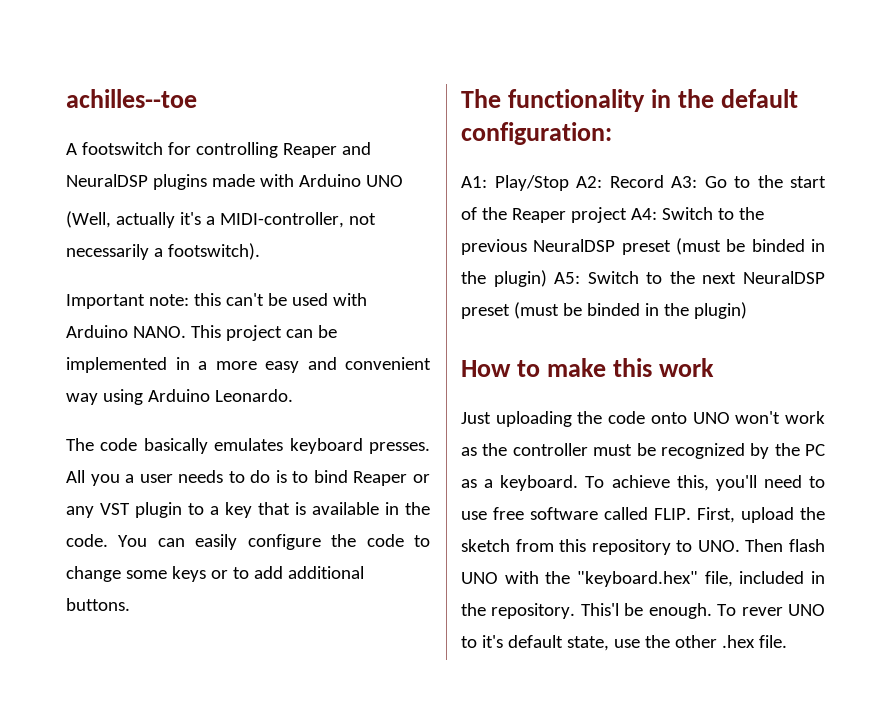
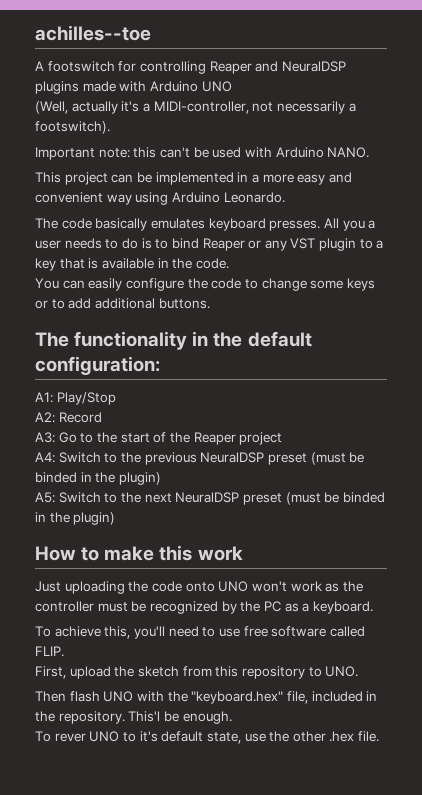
- Important note: this can't be used with Arduino NANO. This project can be implemented in a more easy and convenient way using Arduino Leonardo.
+ Important note: this can't be used with Arduino NANO.
+ This project can be implemented in a more easy and convenient way using Arduino Leonardo.
- All you a user needs to do is to bind Reaper or any VST plugin to a key that is available in the code. You can easily configure the code to change some keys or to add additional buttons.
+ All you a user needs to do is to bind Reaper or any VST plugin to a key that is available in the code.
+ You can easily configure the code to change some keys or to add additional buttons.
- A1: Play/Stop A2: Record A3: Go to the start of the Reaper project A4: Switch to the previous NeuralDSP preset (must be binded in the plugin) A5: Switch to the next NeuralDSP preset (must be binded in the plugin)
+ A1: Play/Stop
+ A2: Record
+ A3: Go to the start of the Reaper project
+ A4: Switch to the previous NeuralDSP preset (must be binded in the plugin)
+ A5: Switch to the next NeuralDSP preset (must be binded in the plugin)
- Just uploading the code onto UNO won't work as the controller must be recognized by the PC as a keyboard. To achieve this, you'll need to use free software called FLIP. First, upload the sketch from this repository to UNO. Then flash UNO with the "keyboard.hex" file, included in the repository.
+ Just uploading the code onto UNO won't work as the controller must be recognized by the PC as a keyboard.
+ To achieve this, you'll need to use free software called FLIP.
+ First, upload the sketch from this repository to UNO.
+ Then flash UNO with the "keyboard.hex" file, included in the repository.
- This'l be enough. To rever UNO to it's default state, use the other .hex file.
+ This'l be enough.
+ To rever UNO to it's default state, use the other .hex file.

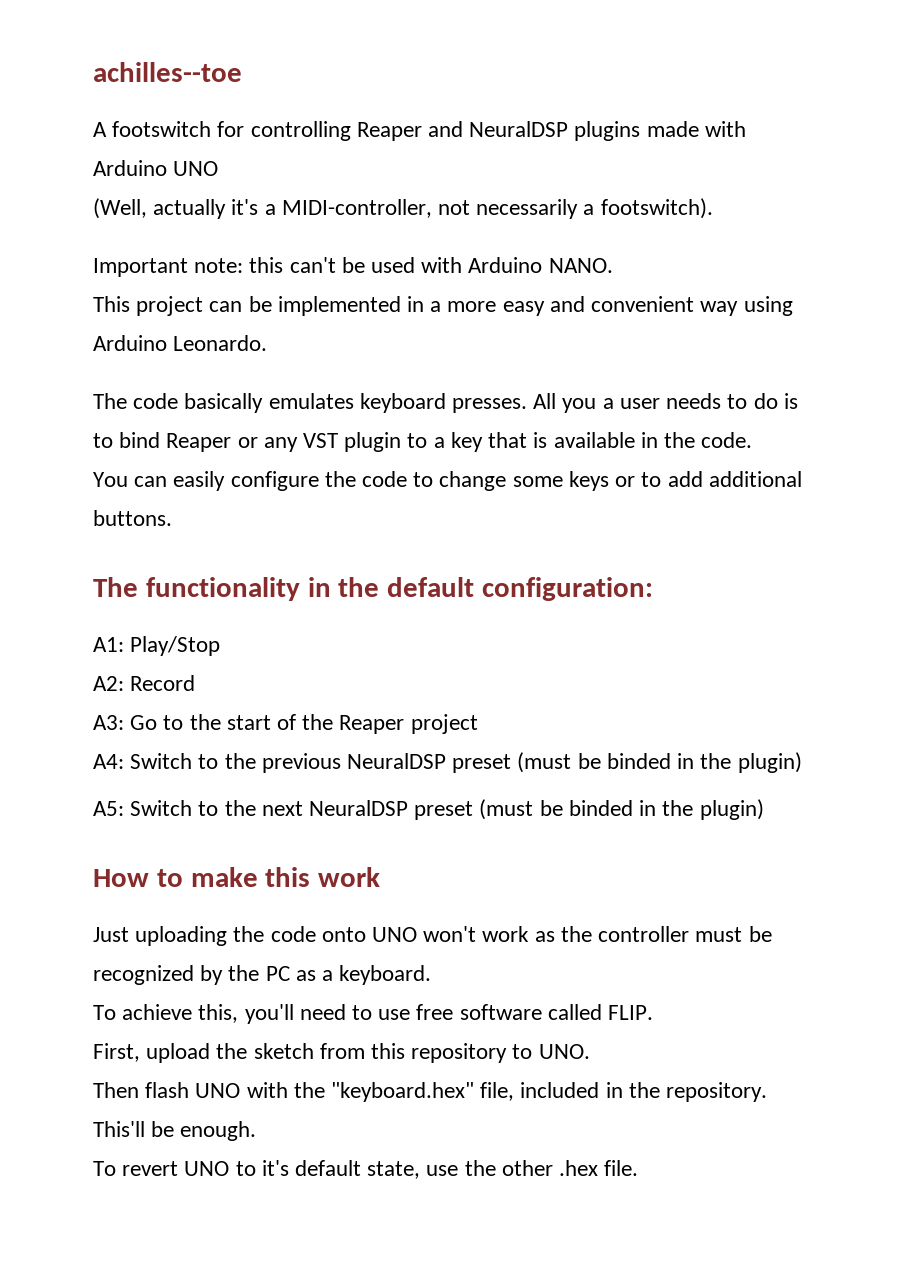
- This'l be enough.
+ This'll be enough.
- To rever UNO to it's default state, use the other .hex file.
+ To revert UNO to it's default state, use the other .hex file.

